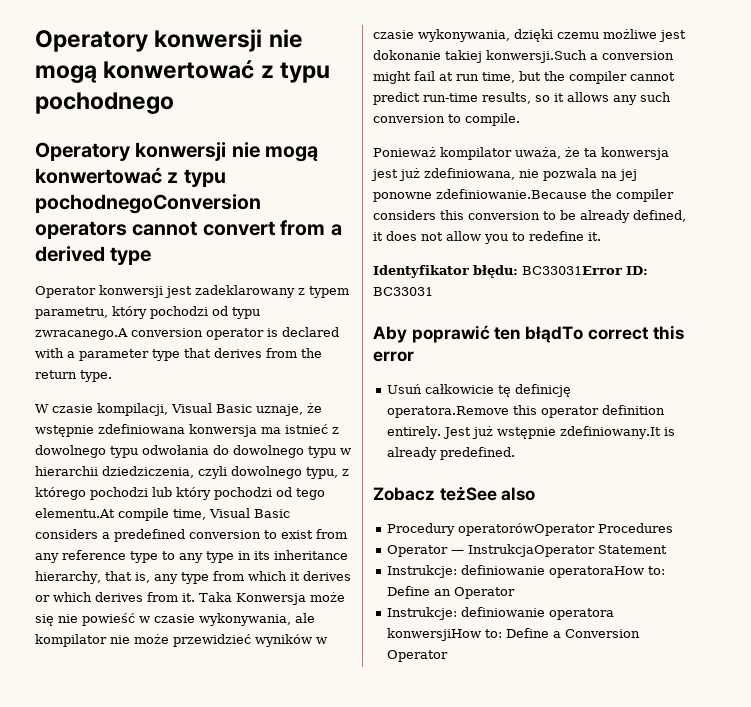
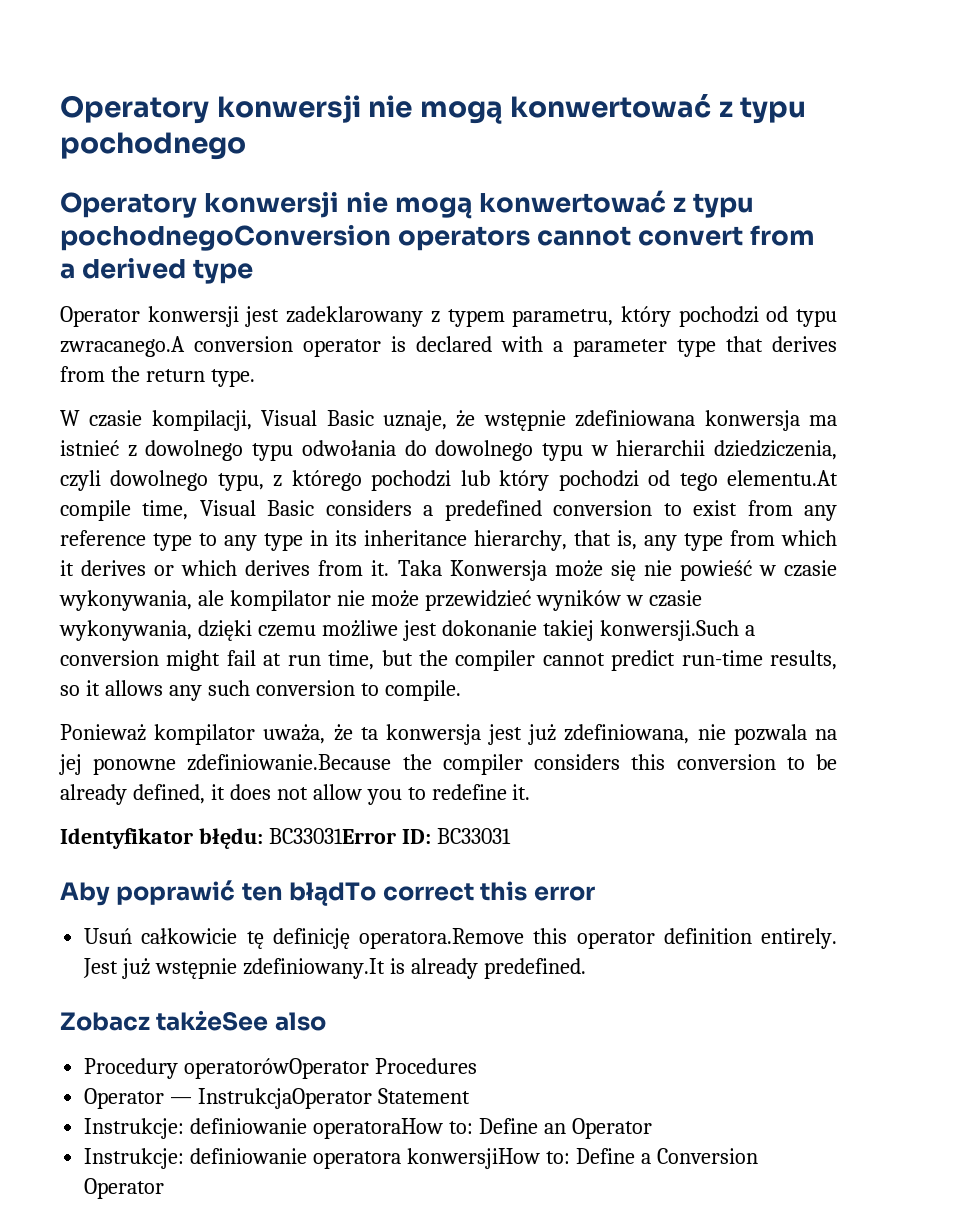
- Zobacz teżSee also
+ Zobacz takżeSee also

